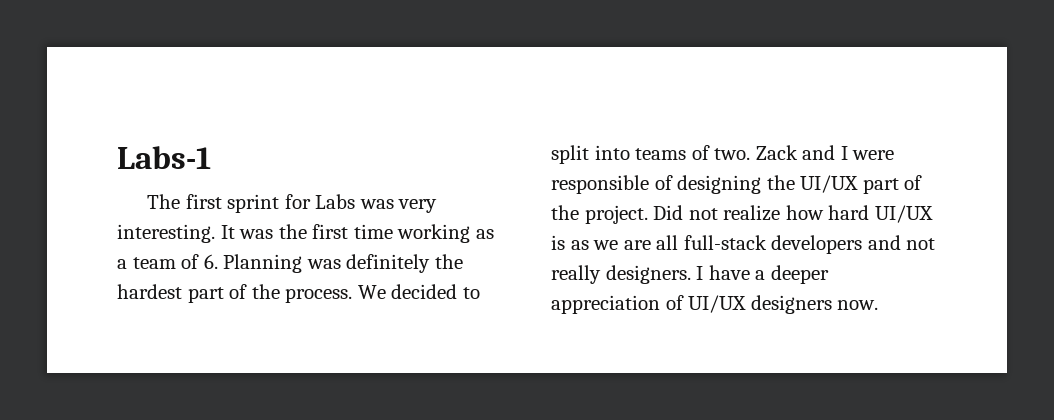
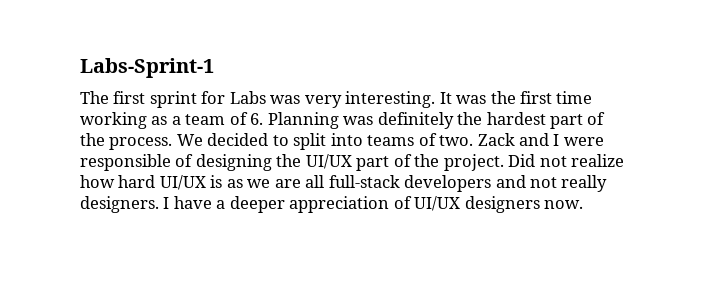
- Labs-1
+ Labs-Sprint-1

